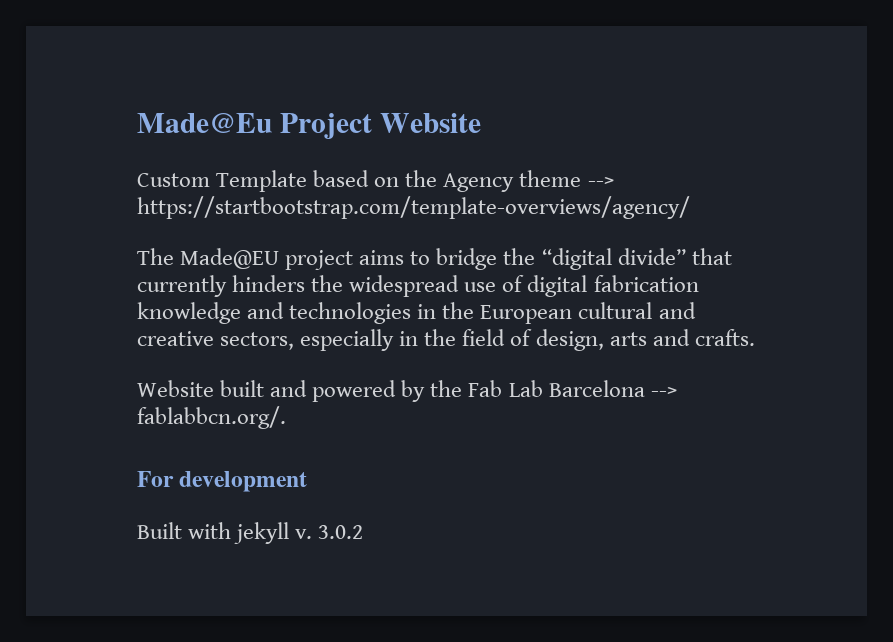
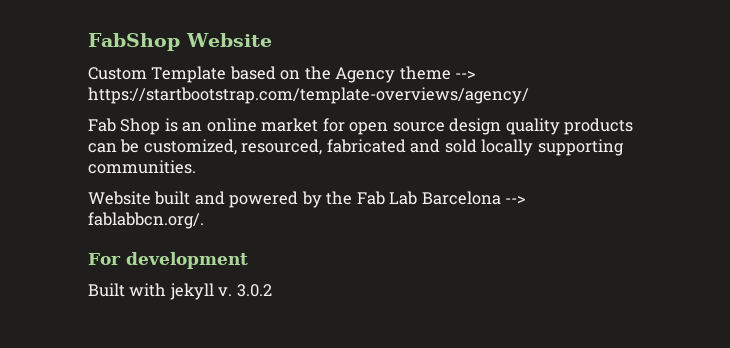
- Made@Eu Project Website
+ FabShop Website
- The Made@EU project aims to bridge the “digital divide” that currently hinders the widespread use of digital fabrication knowledge and technologies in the European cultural and creative sectors, especially in the field of design, arts and crafts.
+ Fab Shop is an online market for open source design quality products can be customized, resourced, fabricated and sold locally supporting communities.

